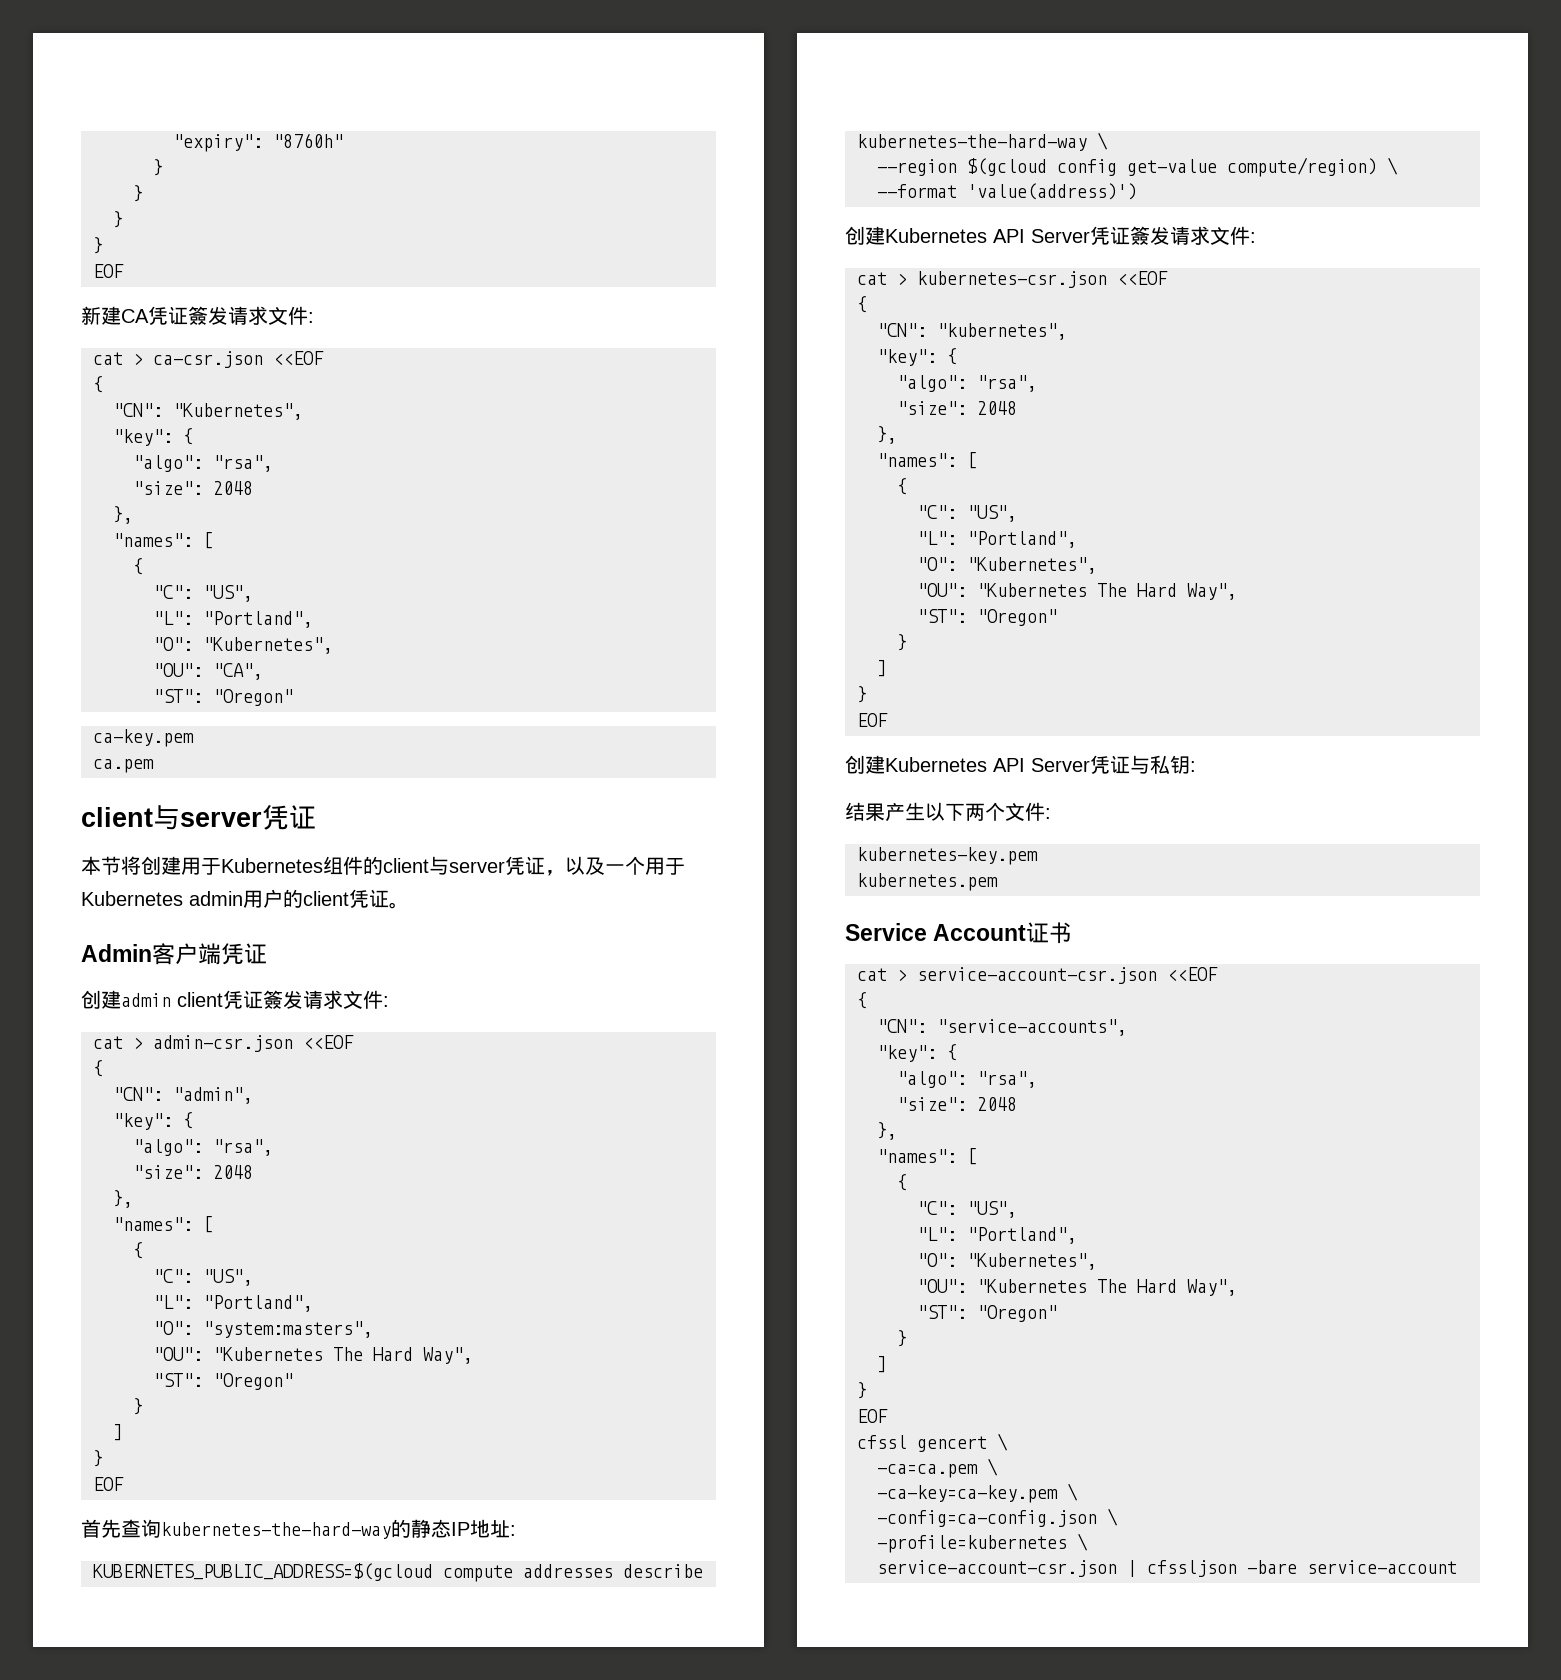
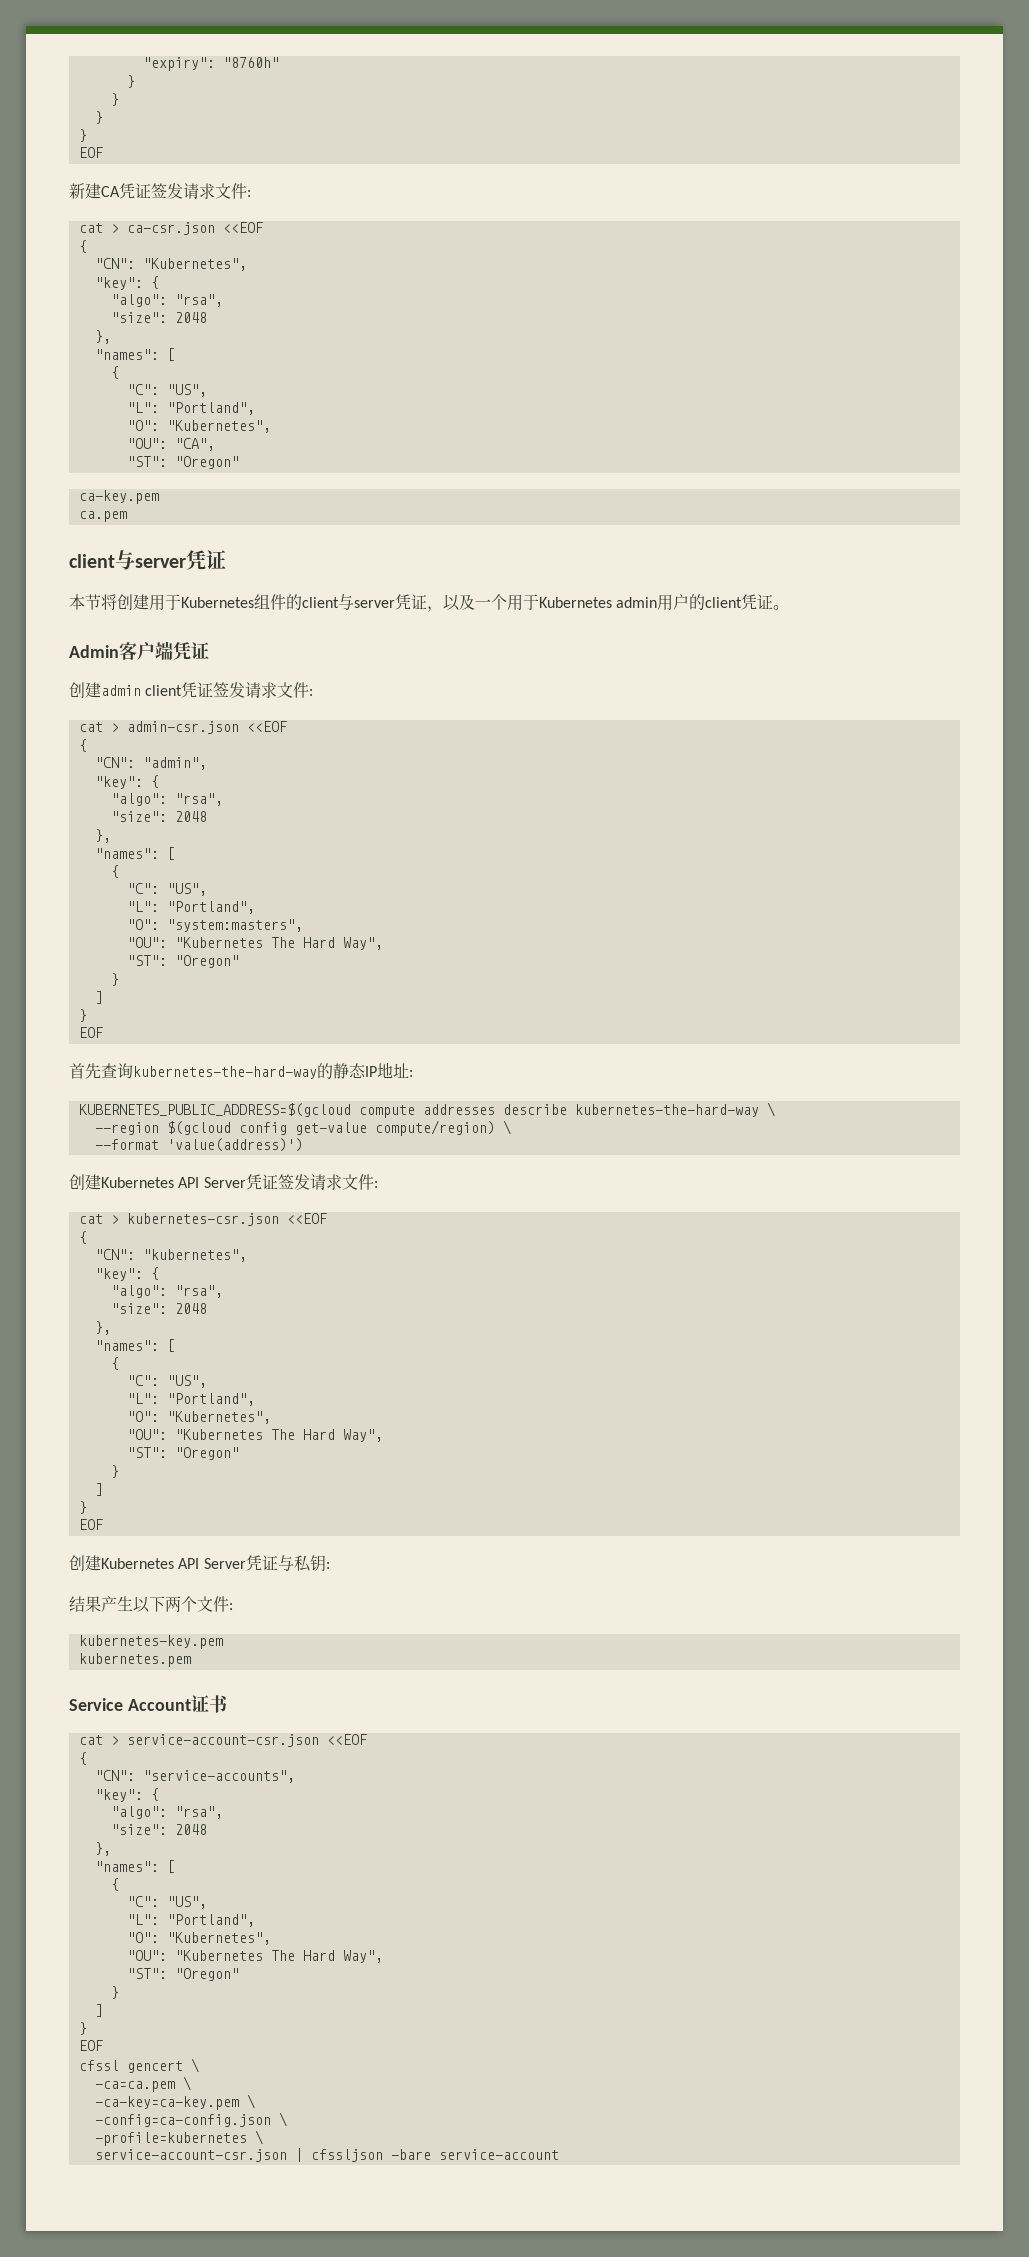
- 新建CA凭证簽发请求文件:
+ 新建CA凭证签发请求文件:
- 创建admin client凭证簽发请求文件:
+ 创建admin client凭证签发请求文件:
- 创建Kubernetes API Server凭证簽发请求文件:
+ 创建Kubernetes API Server凭证签发请求文件:

